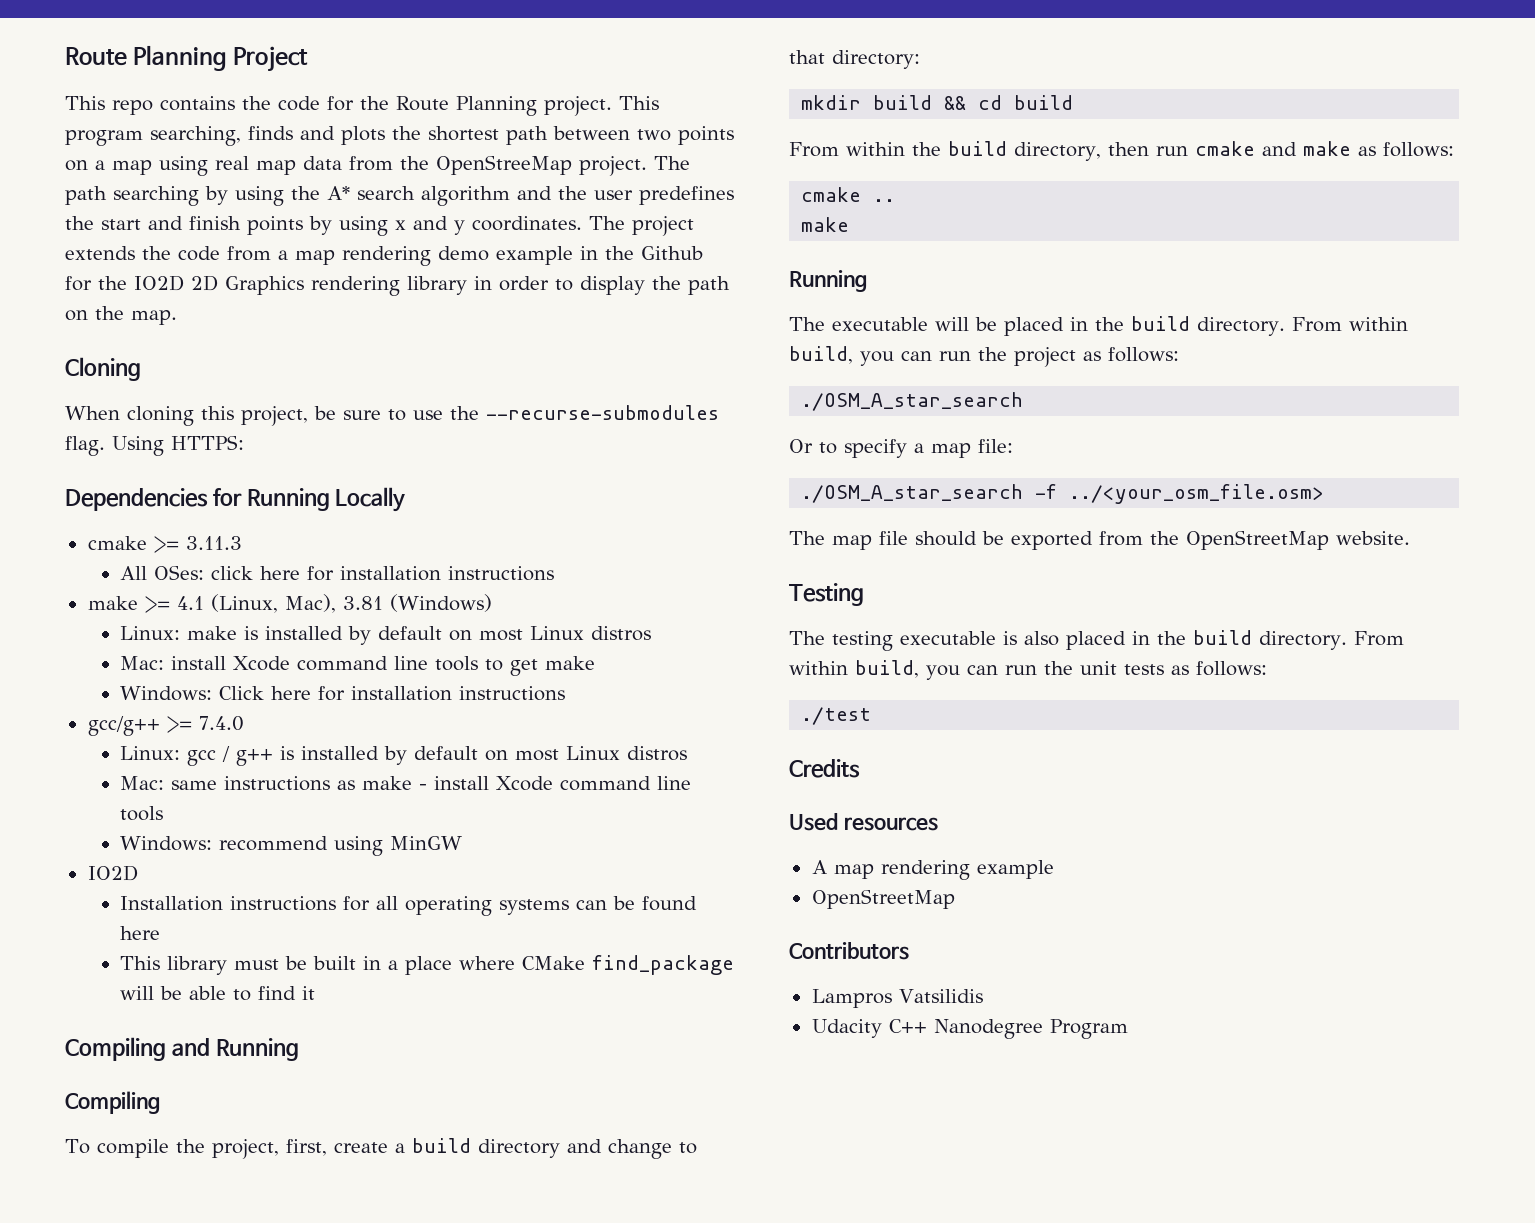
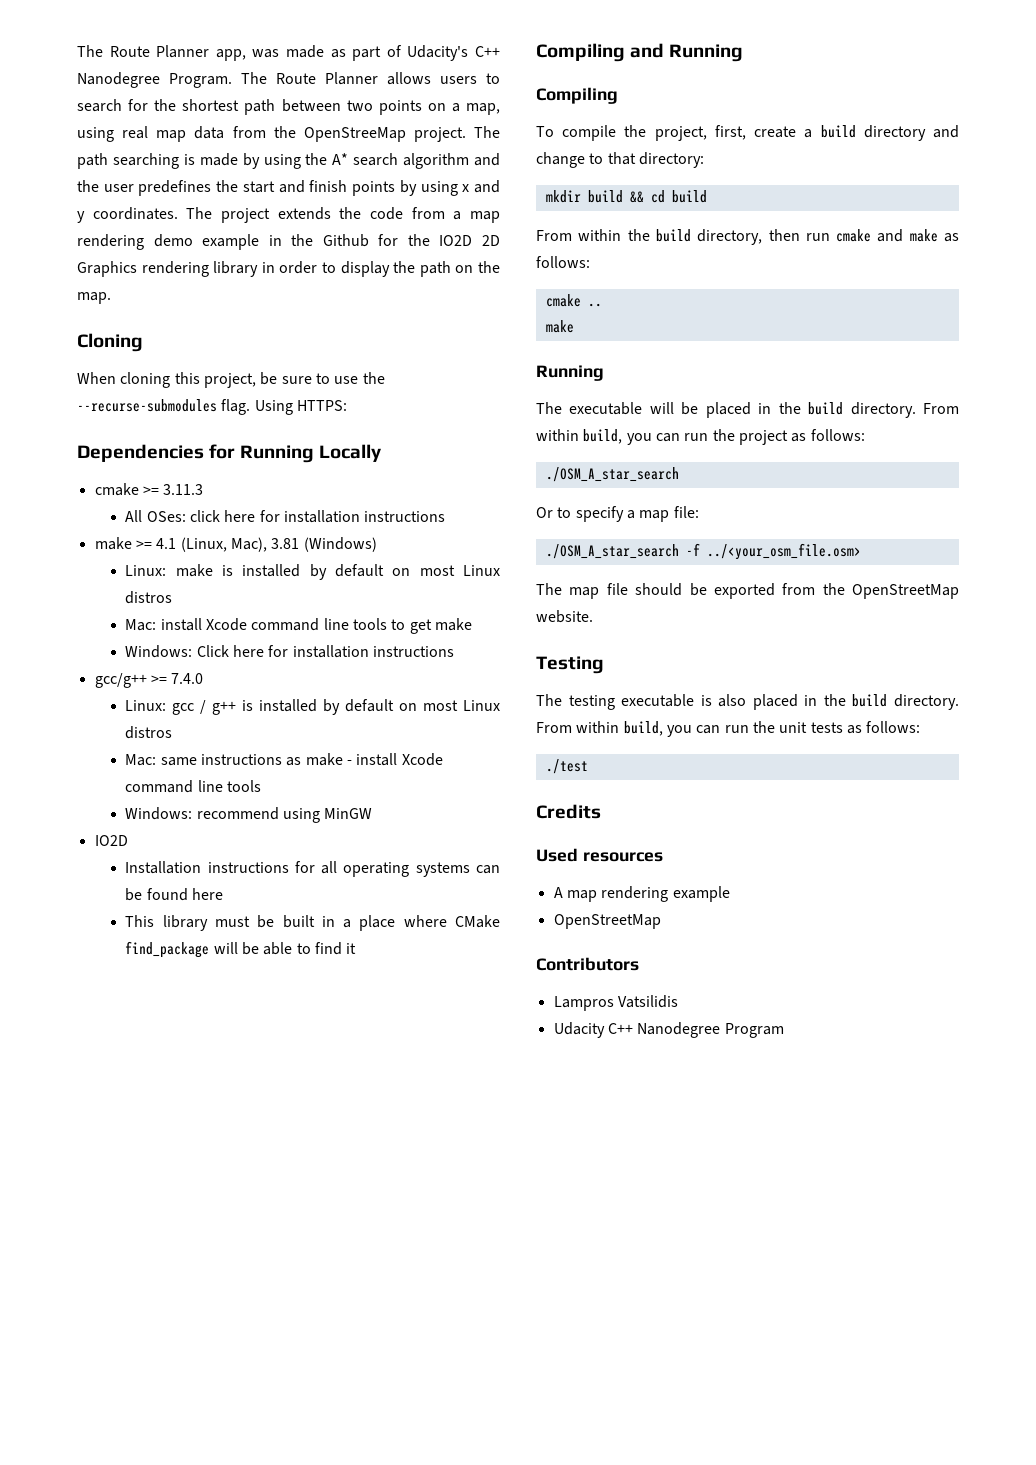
- Route Planning Project
- This repo contains the code for the Route Planning project. This program searching, finds and plots the shortest path between two points on a map using real map data from the OpenStreeMap project.
+ The Route Planner app, was made as part of Udacity's C++ Nanodegree Program. The Route Planner allows users to search for the shortest path between two points on a map, using real map data from the OpenStreeMap project.
- The path searching by using the A* search algorithm and the user predefines the start and finish points by using x and y coordinates.
+ The path searching is made by using the A* search algorithm and the user predefines the start and finish points by using x and y coordinates.

